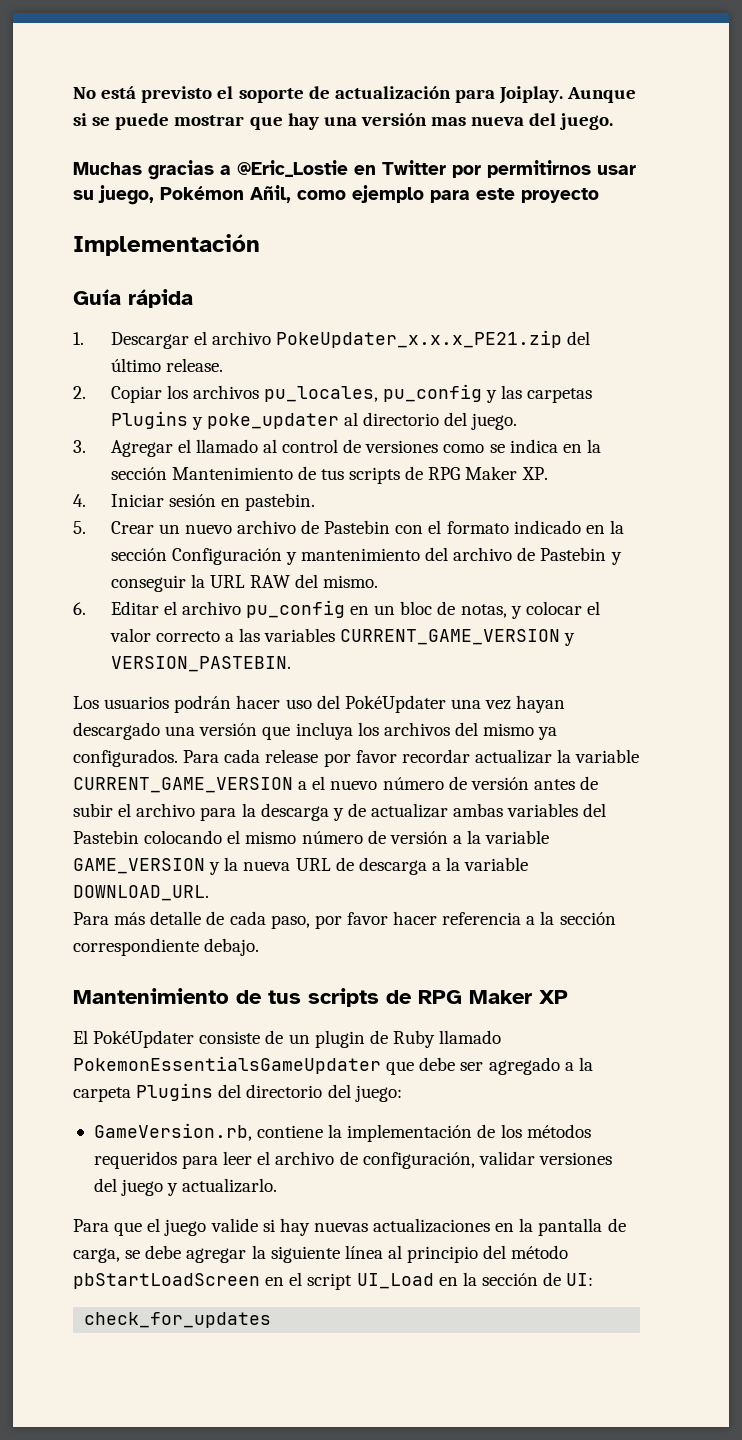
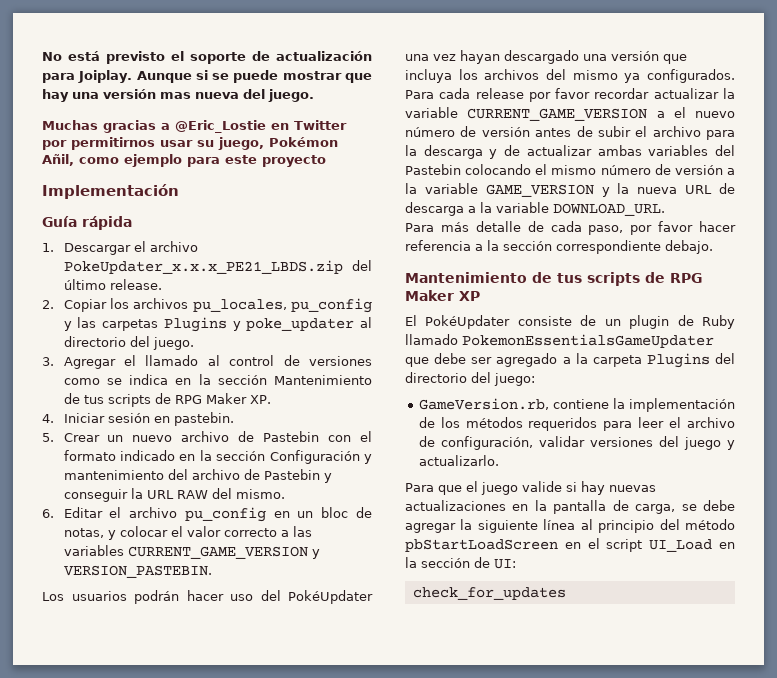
- 1. Descargar el archivo PokeUpdater_x.x.x_PE21.zip del último release.
+ 1. Descargar el archivo PokeUpdater_x.x.x_PE21_LBDS.zip del último release.

